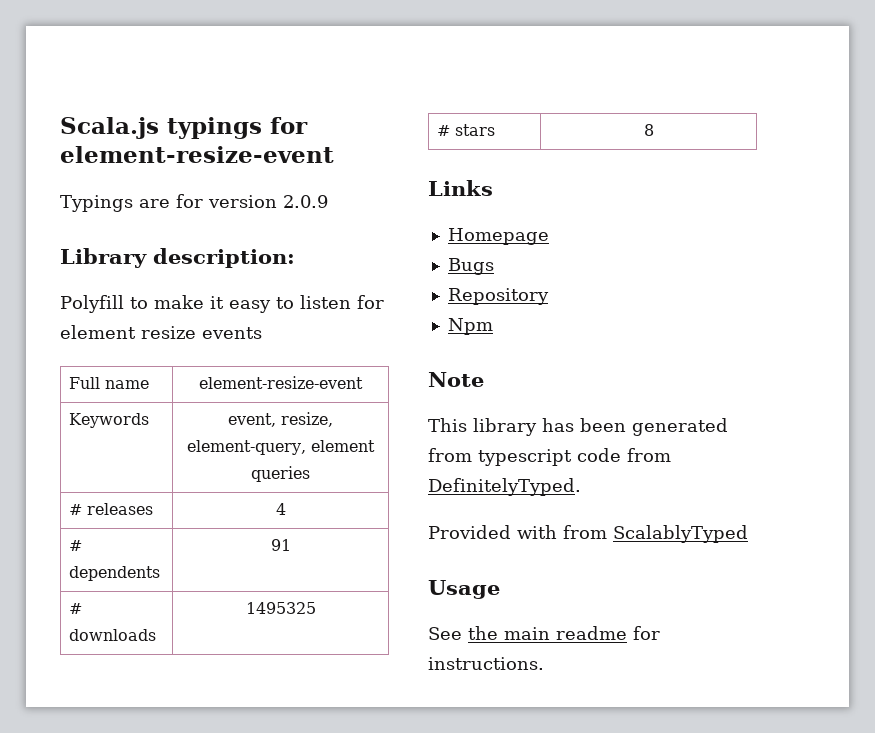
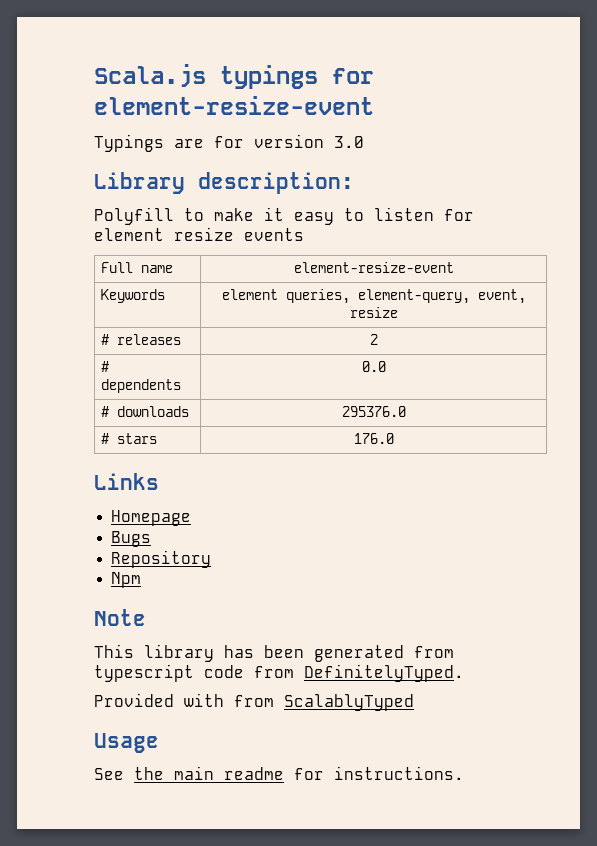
- Typings are for version 2.0.9
+ Typings are for version 3.0
- Keywords | event, resize, element-query, element queries
+ Keywords | element queries, element-query, event, resize
- # releases | 4
+ # releases | 2
- # dependents | 91
+ # dependents | 0.0
- # downloads | 1495325
+ # downloads | 295376.0
- # stars | 8
+ # stars | 176.0

